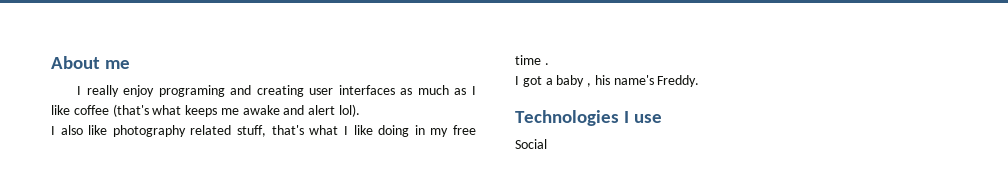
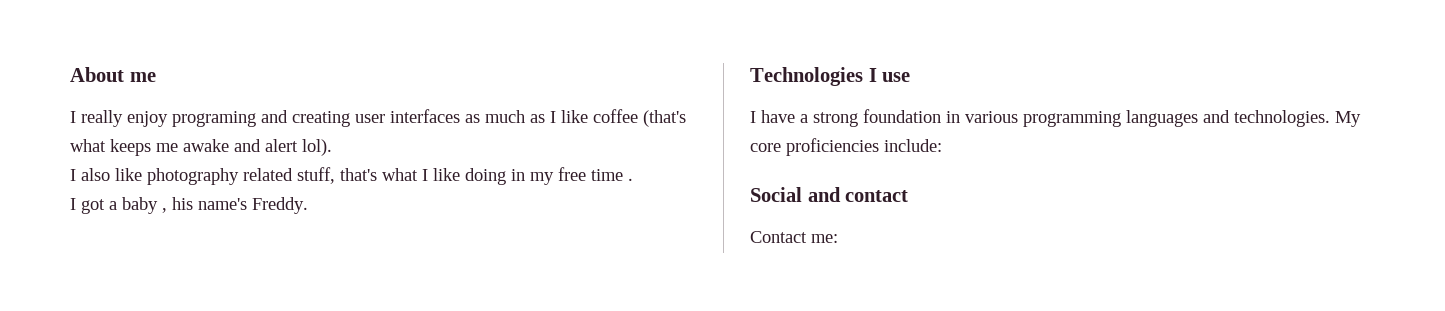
- Social
+ I have a strong foundation in various programming languages and technologies. My core proficiencies include:
+ Social and contact
+ Contact me:

